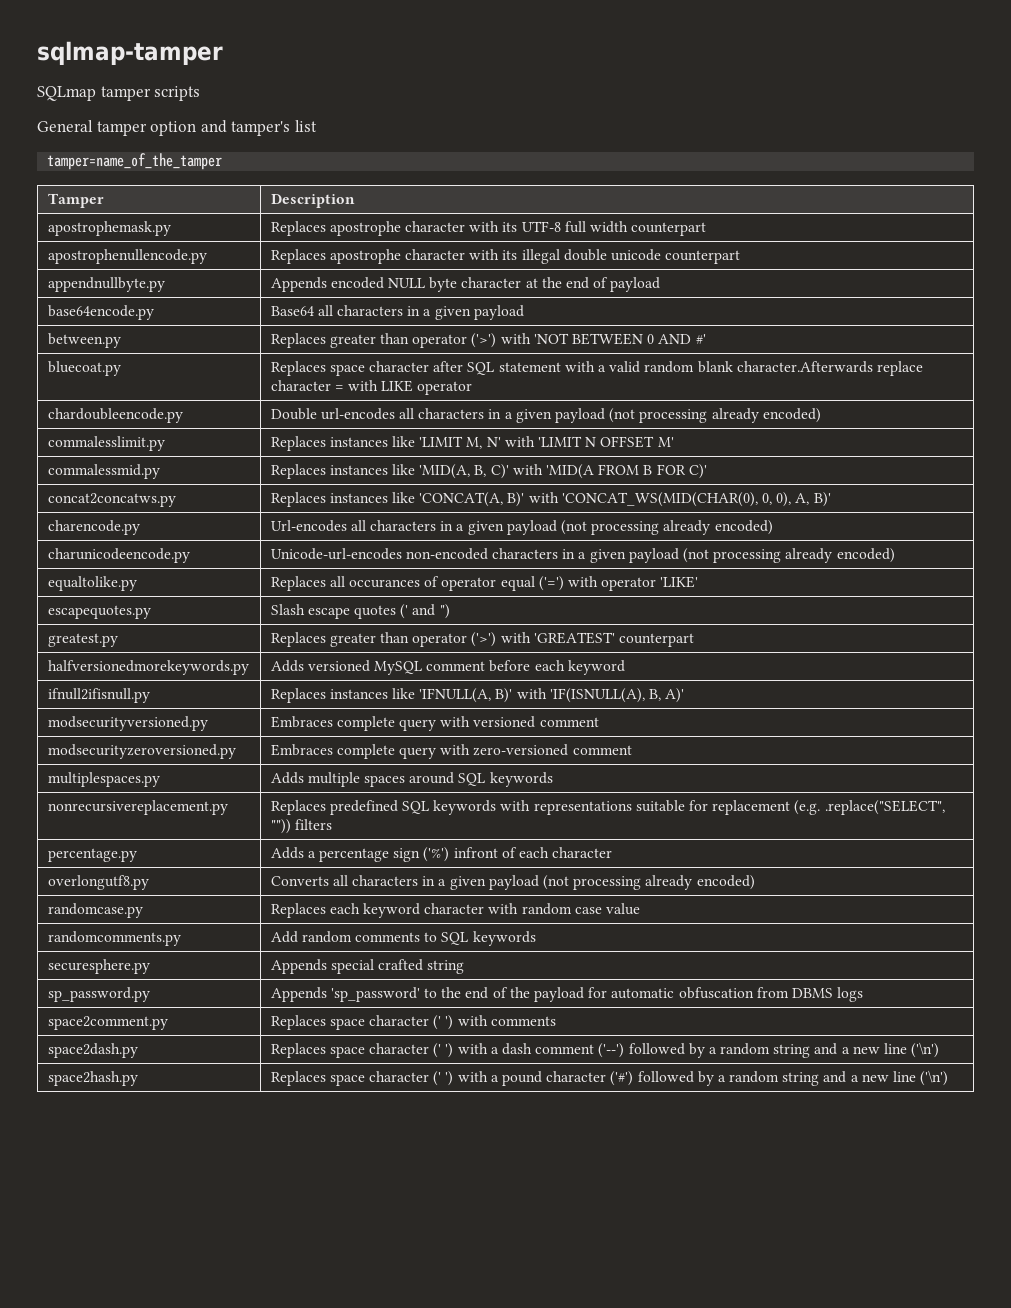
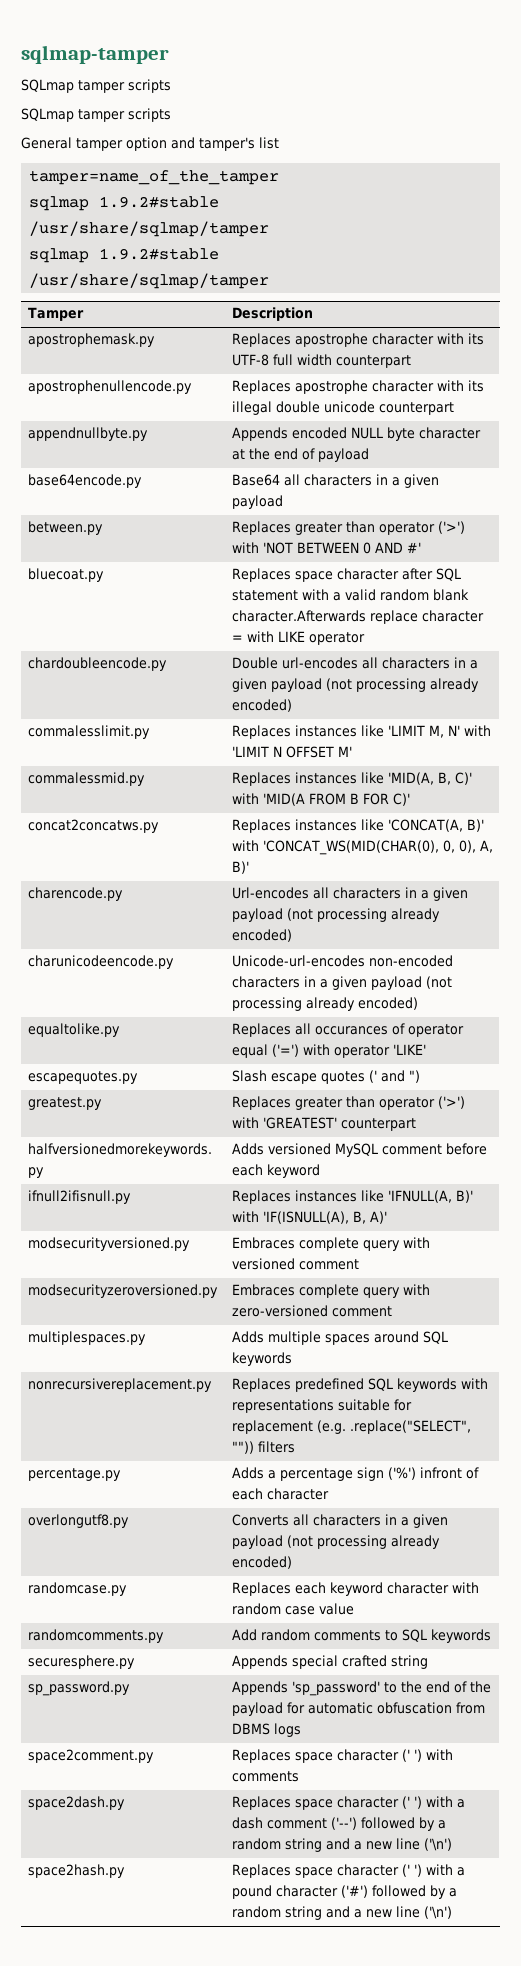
  sqlmap-tamper
+ SQLmap tamper scripts
  tamper=name_of_the_tamper
+ sqlmap 1.9.2#stable
+ /usr/share/sqlmap/tamper
+ sqlmap 1.9.2#stable
+ /usr/share/sqlmap/tamper

